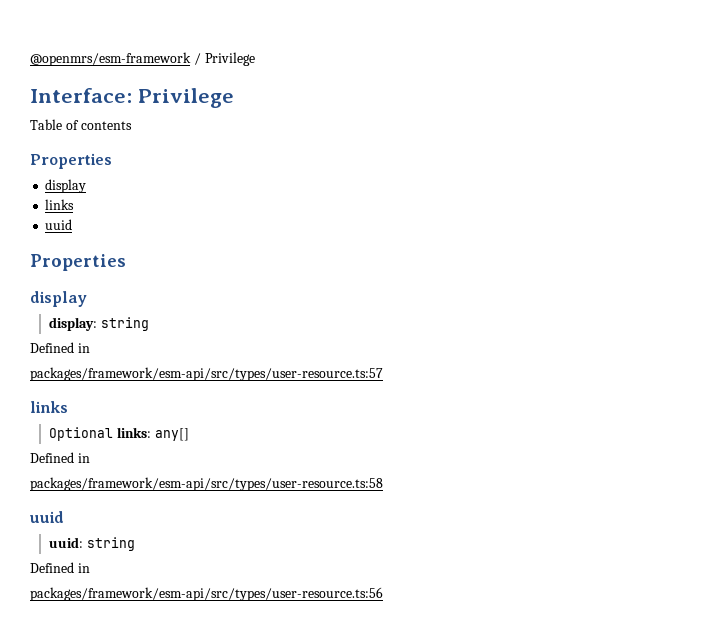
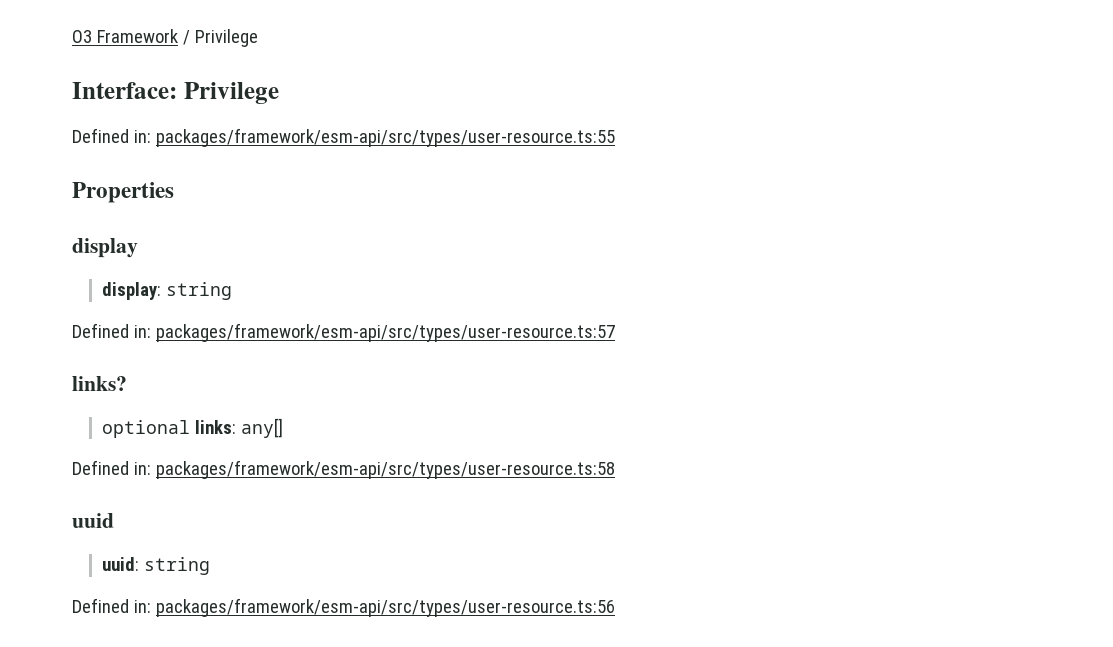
- @openmrs/esm-framework / Privilege
+ O3 Framework / Privilege
- Table of contents
- Properties
- display
- links
- uuid
+ Defined in: packages/framework/esm-api/src/types/user-resource.ts:55
  display: string
- Defined in
- packages/framework/esm-api/src/types/user-resource.ts:57
- links
- Optional links: any[]
- Defined in
- packages/framework/esm-api/src/types/user-resource.ts:58
+ Defined in: packages/framework/esm-api/src/types/user-resource.ts:57
+ links?
+ optional links: any[]
+ Defined in: packages/framework/esm-api/src/types/user-resource.ts:58
  uuid: string
- Defined in
- packages/framework/esm-api/src/types/user-resource.ts:56
+ Defined in: packages/framework/esm-api/src/types/user-resource.ts:56

